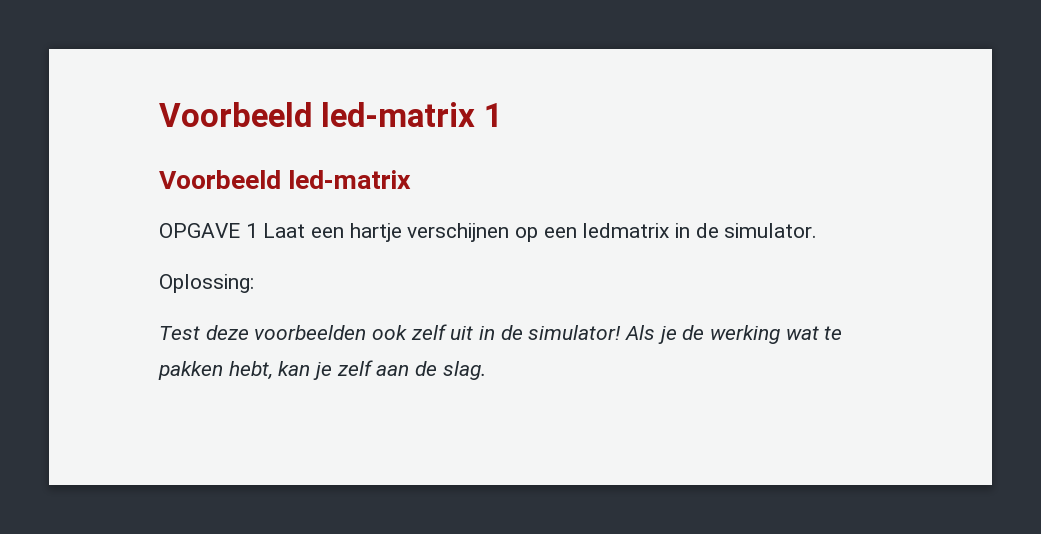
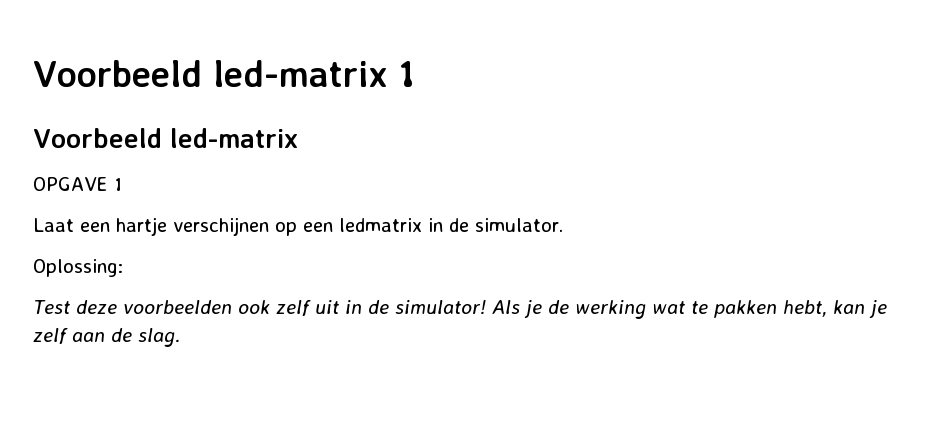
- OPGAVE 1 Laat een hartje verschijnen op een ledmatrix in de simulator.
+ OPGAVE 1
+ Laat een hartje verschijnen op een ledmatrix in de simulator.

